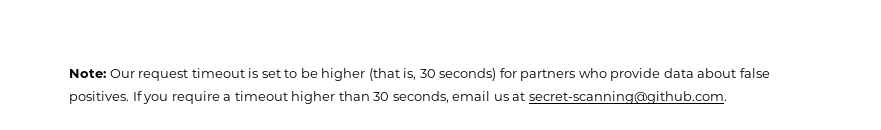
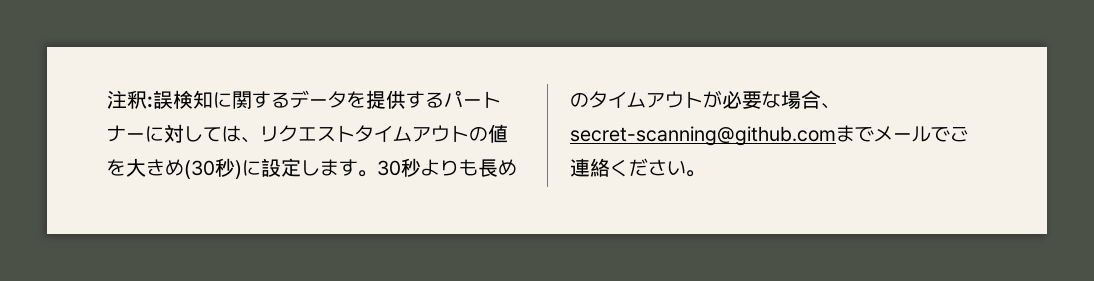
- Note: Our request timeout is set to be higher (that is, 30 seconds) for partners who provide data about false positives. If you require a timeout higher than 30 seconds, email us at secret-scanning@github.com.
+ 注釈:誤検知に関するデータを提供するパートナーに対しては、リクエストタイムアウトの値を大きめ(30秒)に設定します。30秒よりも長めのタイムアウトが必要な場合、secret-scanning@github.comまでメールでご連絡ください。

